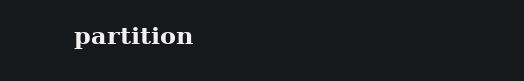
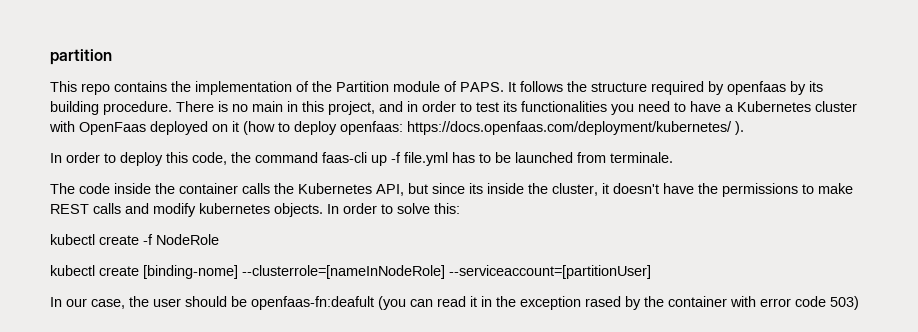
+ This repo contains the implementation of the Partition module of PAPS. It follows the structure required by openfaas by its building procedure. There is no main in this project, and in order to test its functionalities you need to have a Kubernetes cluster with OpenFaas deployed on it (how to deploy openfaas: https://docs.openfaas.com/deployment/kubernetes/ ).
+ In order to deploy this code, the command faas-cli up -f file.yml has to be launched from terminale.
+ The code inside the container calls the Kubernetes API, but since its inside the cluster, it doesn't have the permissions to make REST calls and modify kubernetes objects. In order to solve this:
+ kubectl create -f NodeRole
+ kubectl create [binding-nome] --clusterrole=[nameInNodeRole] --serviceaccount=[partitionUser]
+ In our case, the user should be openfaas-fn:deafult (you can read it in the exception rased by the container with error code 503)

